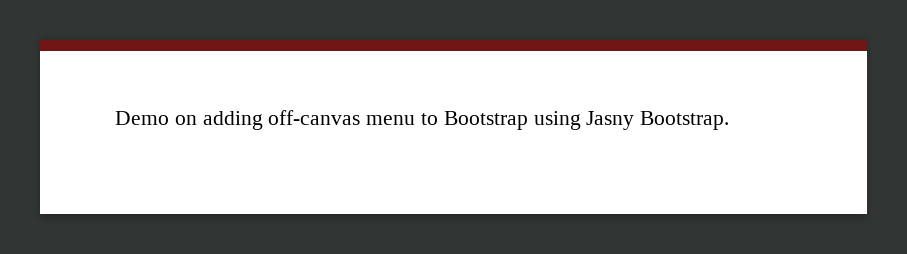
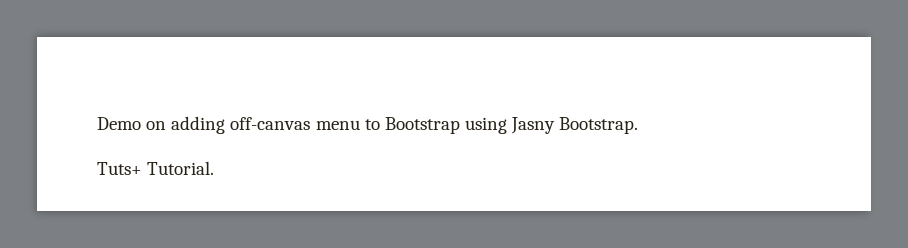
+ Tuts+ Tutorial.

